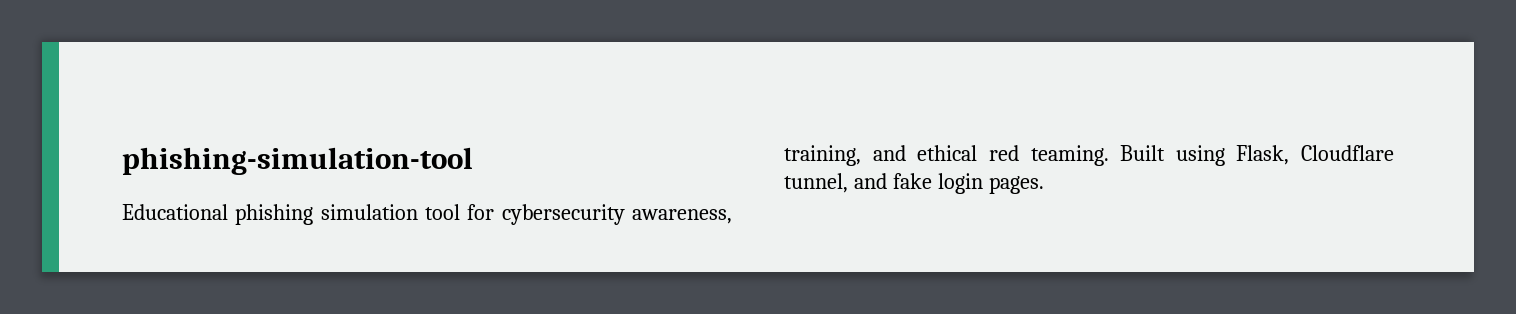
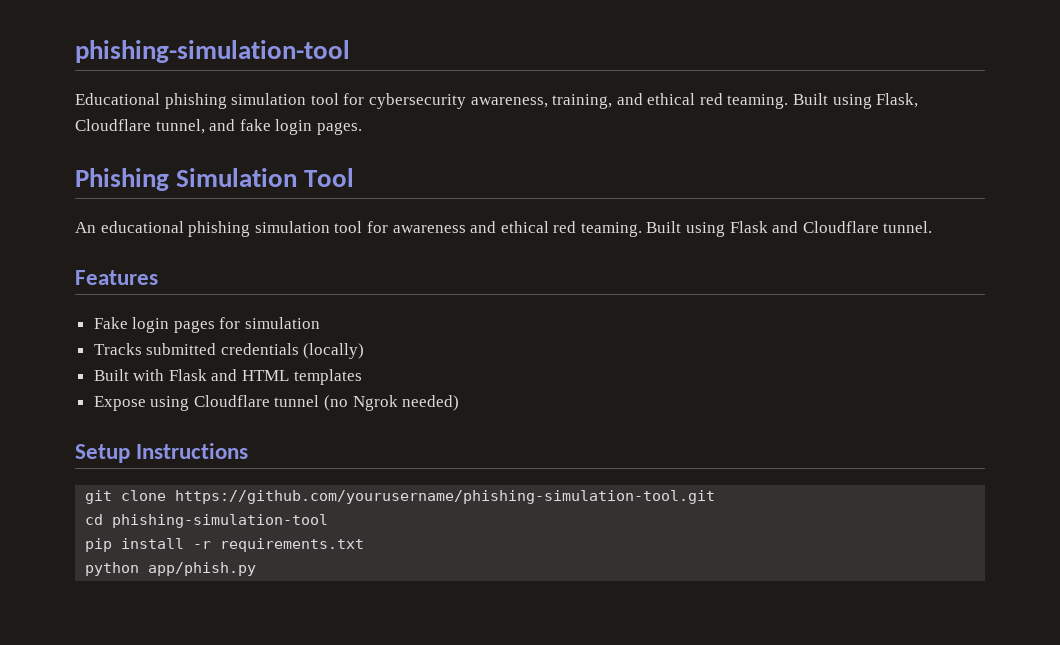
+ Phishing Simulation Tool
+ An educational phishing simulation tool for awareness and ethical red teaming. Built using Flask and Cloudflare tunnel.
+ Features
+ Fake login pages for simulation
+ Tracks submitted credentials (locally)
+ Built with Flask and HTML templates
+ Expose using Cloudflare tunnel (no Ngrok needed)
+ Setup Instructions
+ git clone https://github.com/yourusername/phishing-simulation-tool.git
+ cd phishing-simulation-tool
+ pip install -r requirements.txt
+ python app/phish.py

